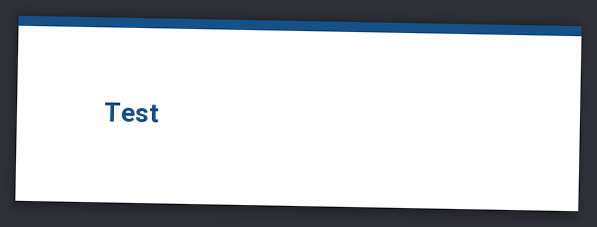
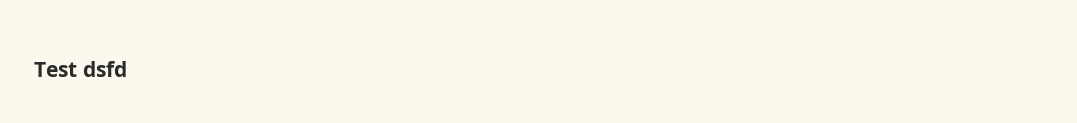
- Test
+ Test dsfd

